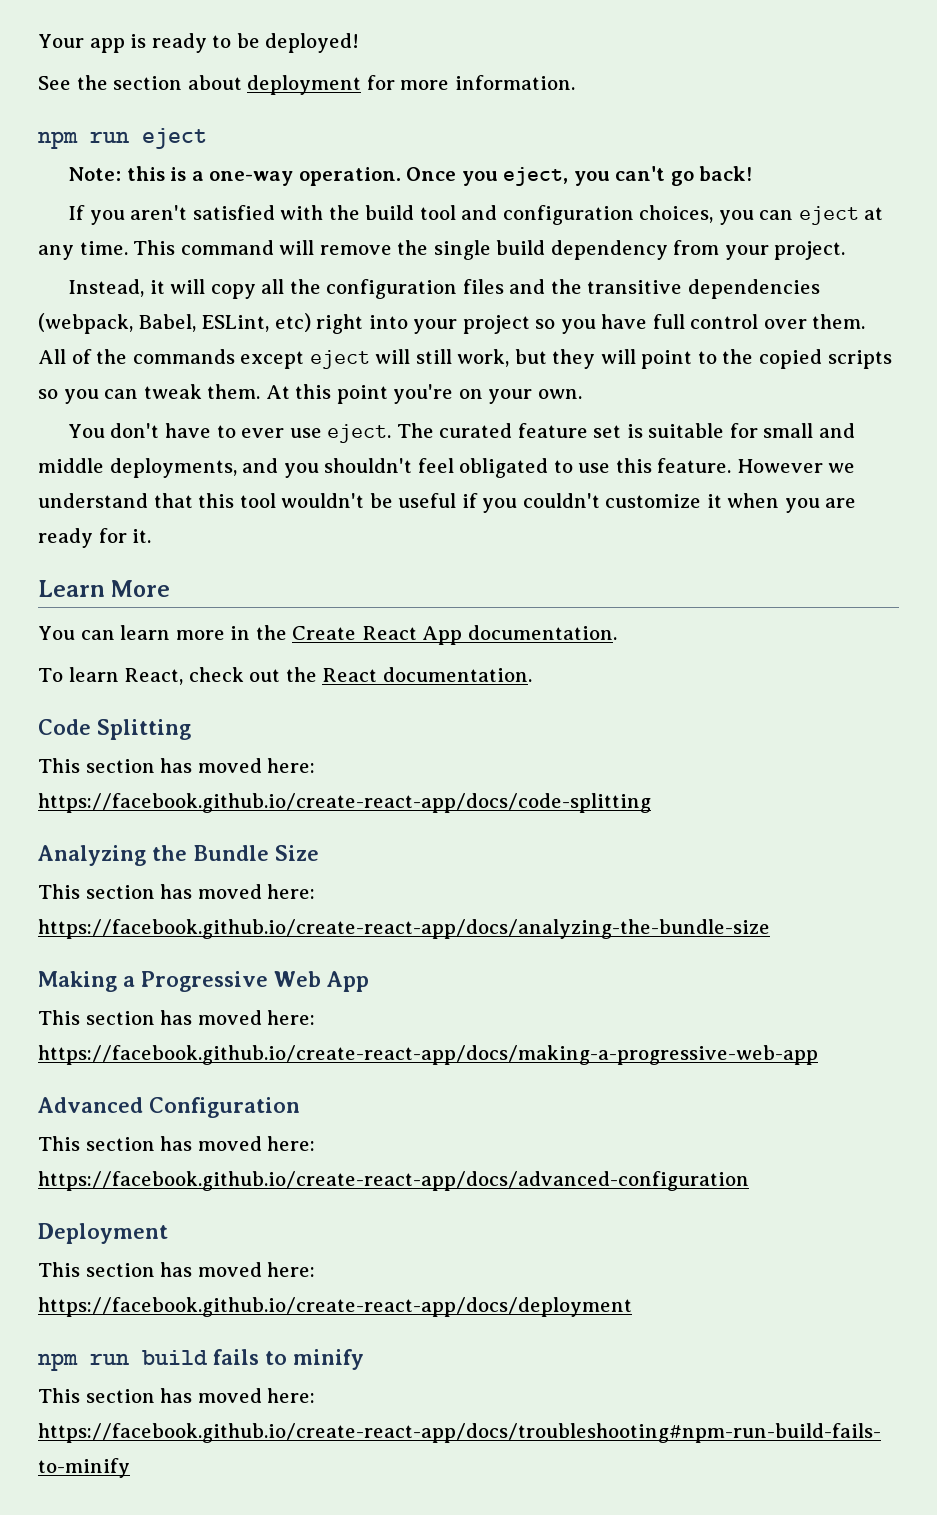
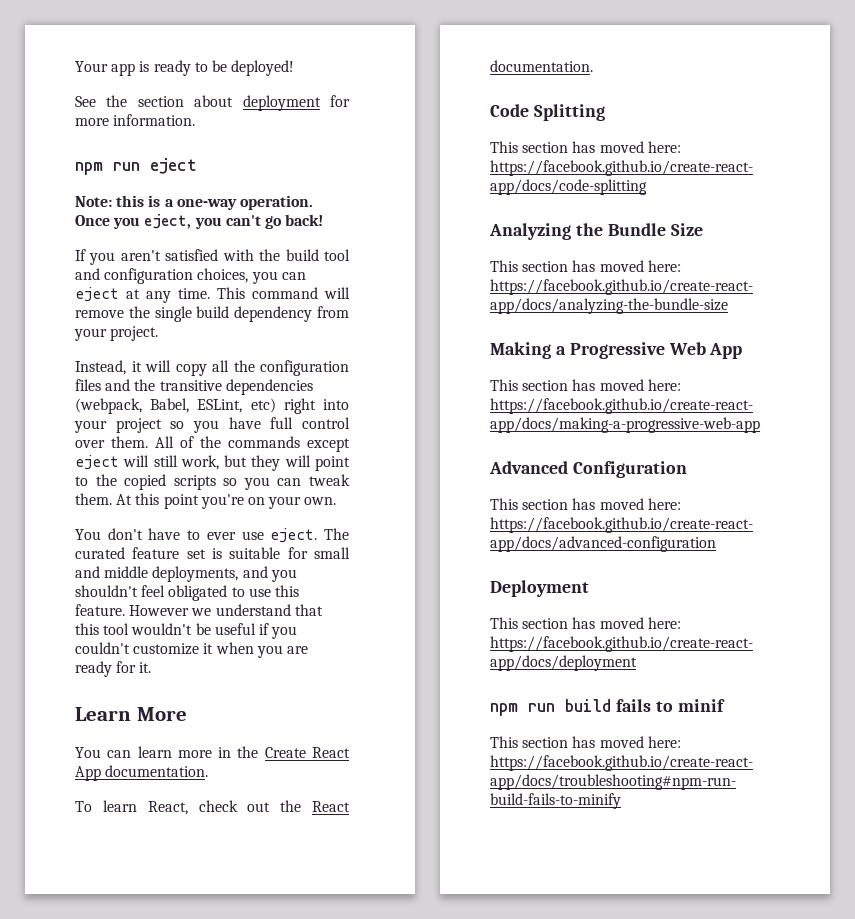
- npm run build fails to minify
+ npm run build fails to minif

